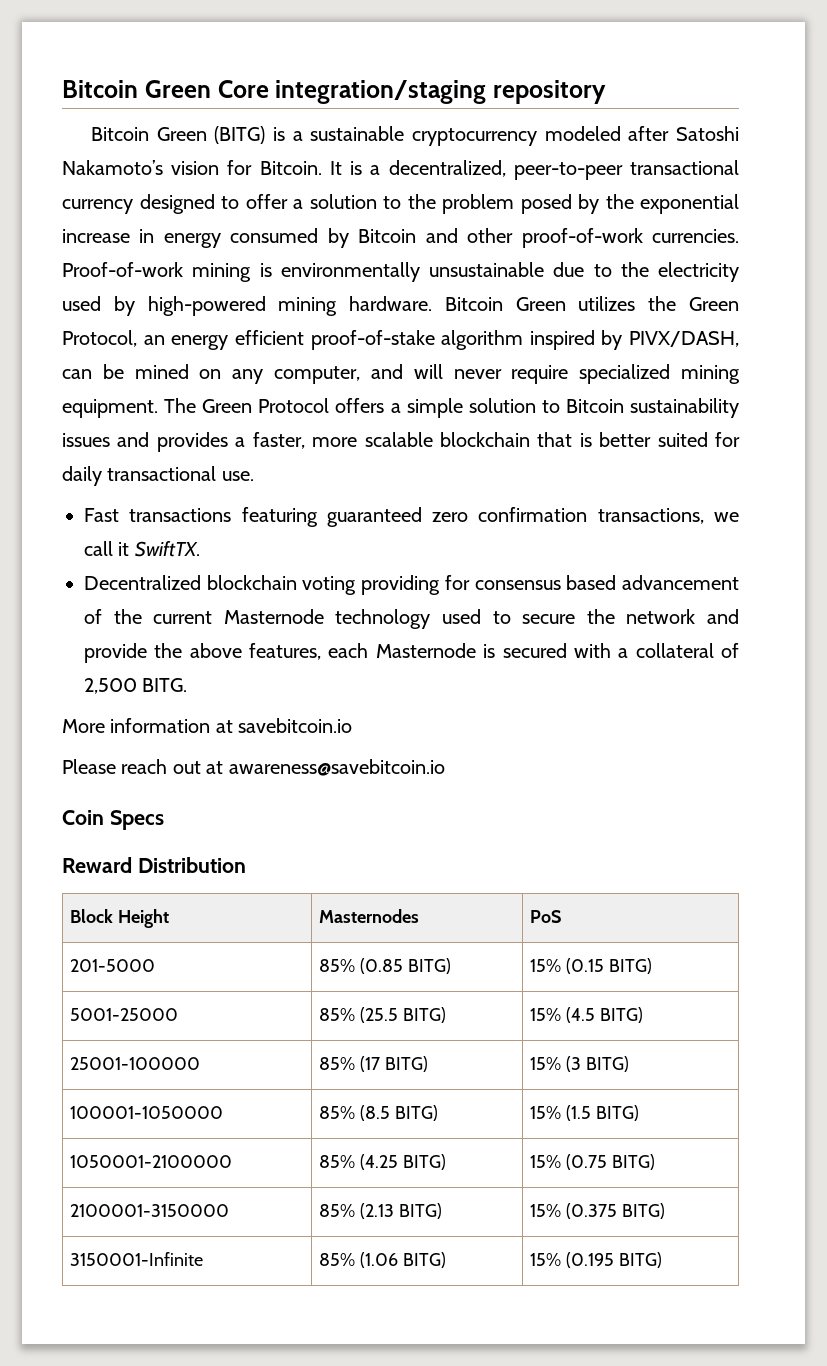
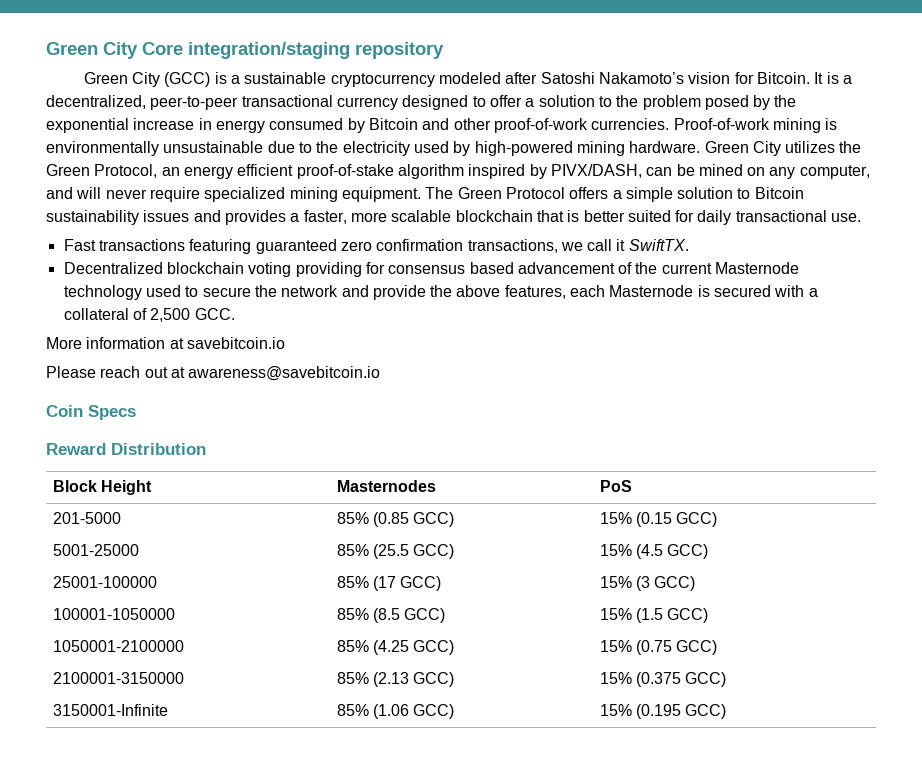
- Bitcoin Green Core integration/staging repository
+ Green City Core integration/staging repository
- Bitcoin Green (BITG) is a sustainable cryptocurrency modeled after Satoshi Nakamoto’s vision for Bitcoin.
+ Green City (GCC) is a sustainable cryptocurrency modeled after Satoshi Nakamoto’s vision for Bitcoin.
- Bitcoin Green utilizes the Green Protocol, an energy efficient proof-of-stake algorithm inspired by PIVX/DASH, can be mined on any computer, and will never require specialized mining equipment.
+ Green City utilizes the Green Protocol, an energy efficient proof-of-stake algorithm inspired by PIVX/DASH, can be mined on any computer, and will never require specialized mining equipment.
- Decentralized blockchain voting providing for consensus based advancement of the current Masternode technology used to secure the network and provide the above features, each Masternode is secured with a collateral of 2,500 BITG.
+ Decentralized blockchain voting providing for consensus based advancement of the current Masternode technology used to secure the network and provide the above features, each Masternode is secured with a collateral of 2,500 GCC.
- 201-5000 | 85% (0.85 BITG) | 15% (0.15 BITG)
+ 201-5000 | 85% (0.85 GCC) | 15% (0.15 GCC)
- 5001-25000 | 85% (25.5 BITG) | 15% (4.5 BITG)
+ 5001-25000 | 85% (25.5 GCC) | 15% (4.5 GCC)
- 25001-100000 | 85% (17 BITG) | 15% (3 BITG)
+ 25001-100000 | 85% (17 GCC) | 15% (3 GCC)
- 100001-1050000 | 85% (8.5 BITG) | 15% (1.5 BITG)
+ 100001-1050000 | 85% (8.5 GCC) | 15% (1.5 GCC)
- 1050001-2100000 | 85% (4.25 BITG) | 15% (0.75 BITG)
+ 1050001-2100000 | 85% (4.25 GCC) | 15% (0.75 GCC)
- 2100001-3150000 | 85% (2.13 BITG) | 15% (0.375 BITG)
+ 2100001-3150000 | 85% (2.13 GCC) | 15% (0.375 GCC)
- 3150001-Infinite | 85% (1.06 BITG) | 15% (0.195 BITG)
+ 3150001-Infinite | 85% (1.06 GCC) | 15% (0.195 GCC)

